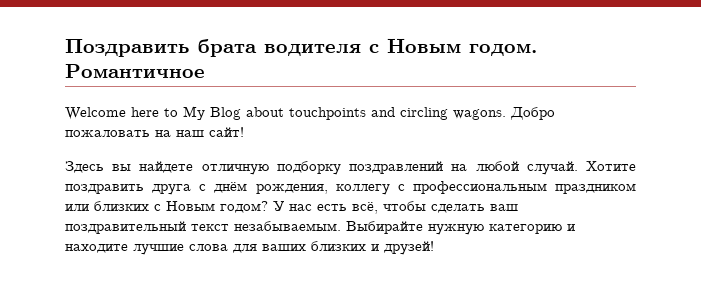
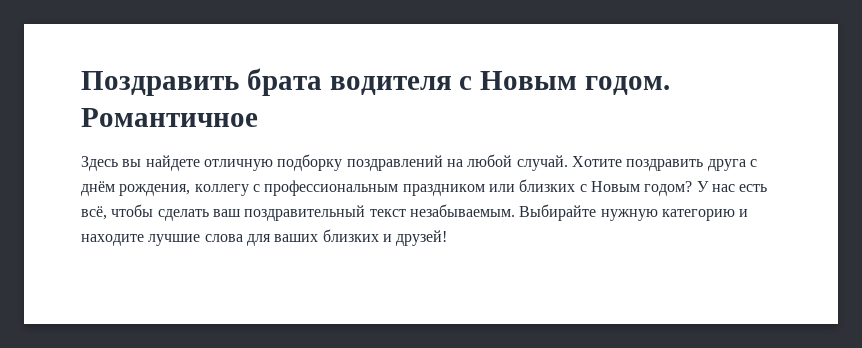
- Welcome here to My Blog about touchpoints and circling wagons. Добро пожаловать на наш сайт!

